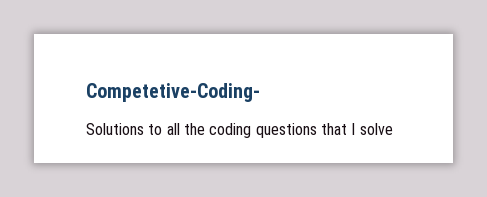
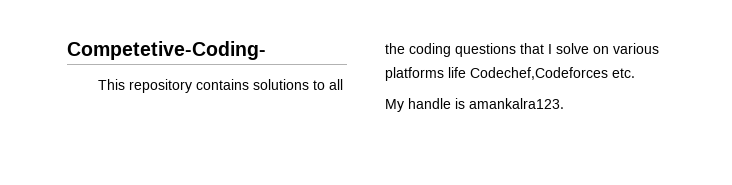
- Solutions to all the coding questions that I solve
+ This repository contains solutions to all the coding questions that I solve on various platforms life Codechef,Codeforces etc.
+ My handle is amankalra123.

